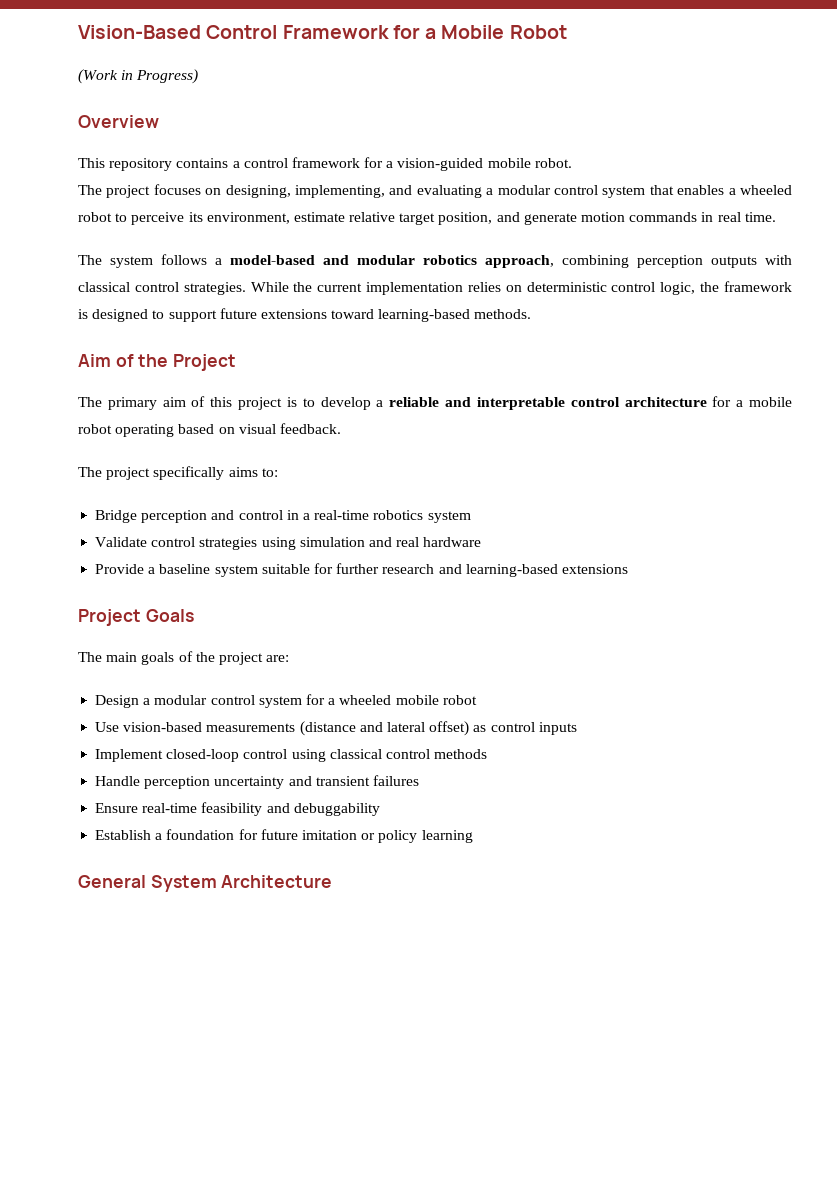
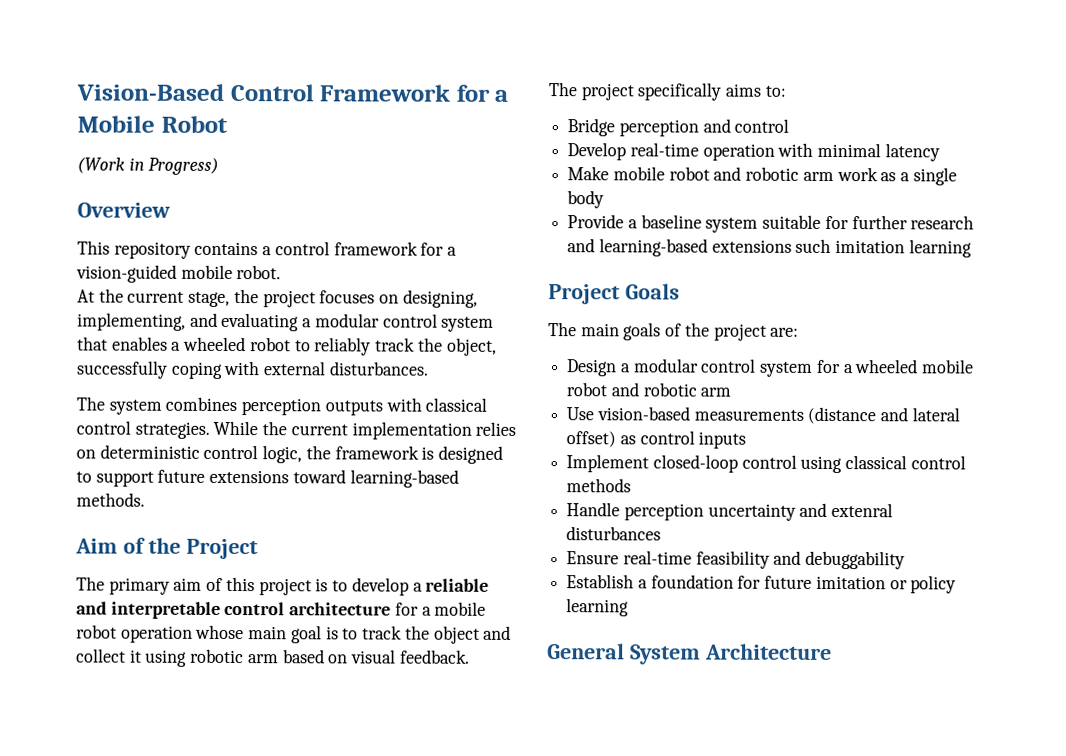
- The project focuses on designing, implementing, and evaluating a modular control system that enables a wheeled robot to perceive its environment, estimate relative target position, and generate motion commands in real time.
- The system follows a model-based and modular robotics approach, combining perception outputs with classical control strategies.
+ At the current stage, the project focuses on designing, implementing, and evaluating a modular control system that enables a wheeled robot to reliably track the object, successfully coping with external disturbances.
+ The system combines perception outputs with classical control strategies.
- The primary aim of this project is to develop a reliable and interpretable control architecture for a mobile robot operating based on visual feedback.
+ The primary aim of this project is to develop a reliable and interpretable control architecture for a mobile robot operation whose main goal is to track the object and collect it using robotic arm based on visual feedback.
- Bridge perception and control in a real-time robotics system
- Validate control strategies using simulation and real hardware
+ Bridge perception and control
+ Develop real-time operation with minimal latency
+ Make mobile robot and robotic arm work as a single body
- Provide a baseline system suitable for further research and learning-based extensions
+ Provide a baseline system suitable for further research and learning-based extensions such imitation learning
- Design a modular control system for a wheeled mobile robot
+ Design a modular control system for a wheeled mobile robot and robotic arm
- Handle perception uncertainty and transient failures
+ Handle perception uncertainty and extenral disturbances

